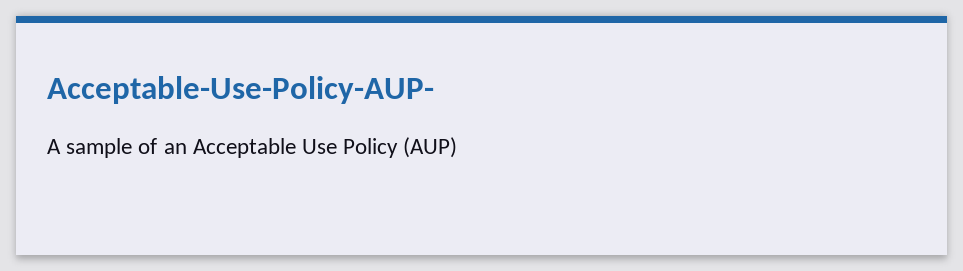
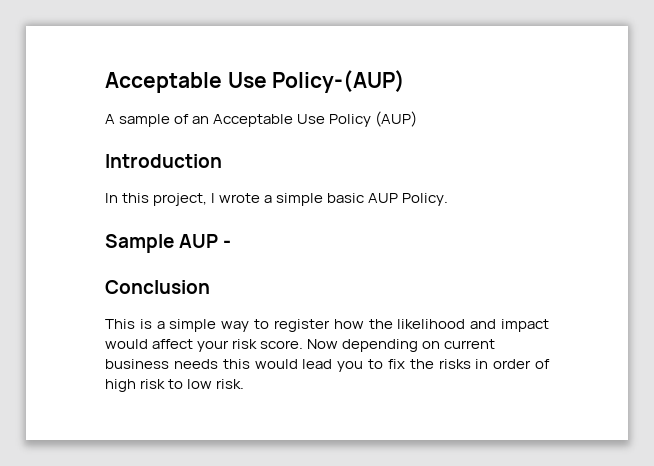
- Acceptable-Use-Policy-AUP-
+ Acceptable Use Policy-(AUP)
+ Introduction
+ In this project, I wrote a simple basic AUP Policy.
+ Sample AUP -
+ Conclusion
+ This is a simple way to register how the likelihood and impact would affect your risk score. Now depending on current business needs this would lead you to fix the risks in order of high risk to low risk.

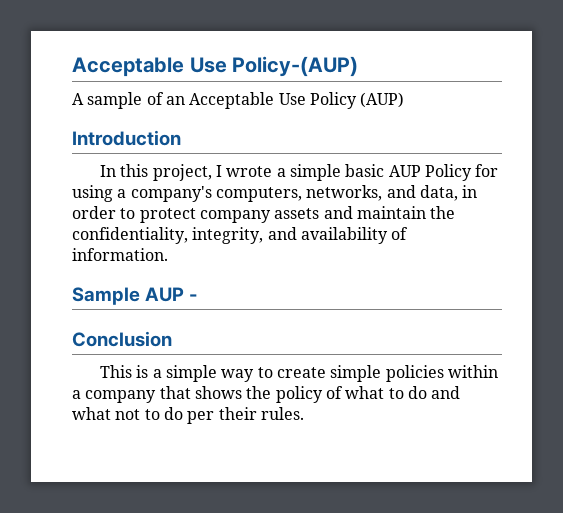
- In this project, I wrote a simple basic AUP Policy.
+ In this project, I wrote a simple basic AUP Policy for using a company's computers, networks, and data, in order to protect company assets and maintain the confidentiality, integrity, and availability of information.
- This is a simple way to register how the likelihood and impact would affect your risk score. Now depending on current business needs this would lead you to fix the risks in order of high risk to low risk.
+ This is a simple way to create simple policies within a company that shows the policy of what to do and what not to do per their rules.

